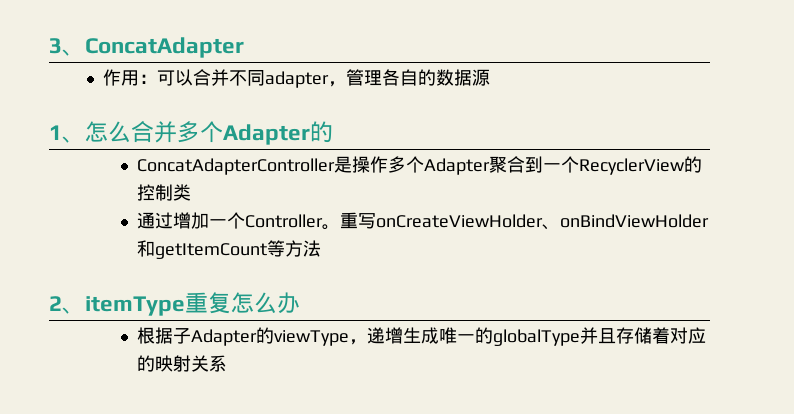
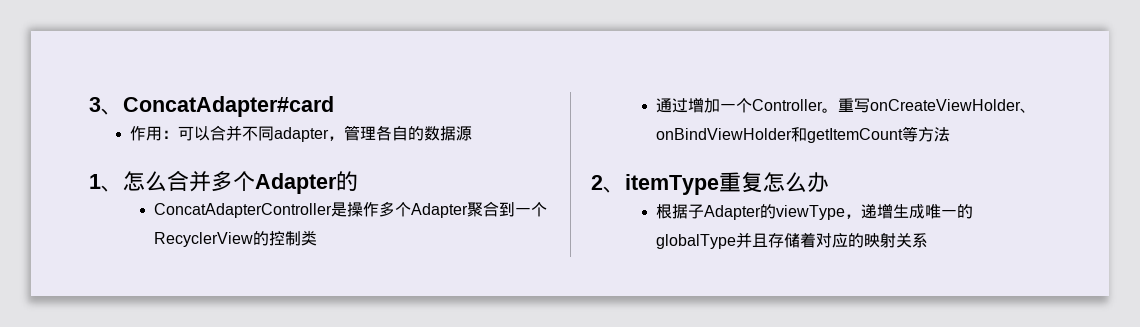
- 3、ConcatAdapter
+ 3、ConcatAdapter#card

